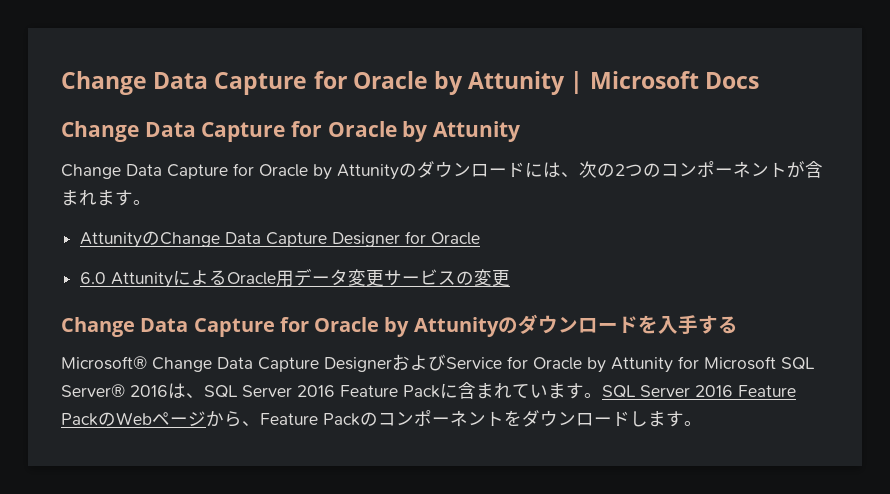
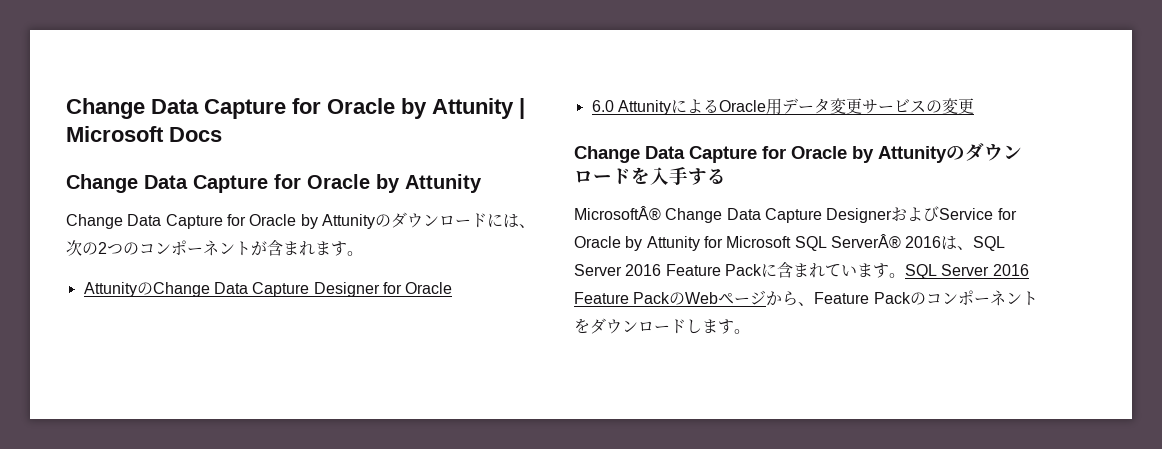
- Microsoft® Change Data Capture DesignerおよびService for Oracle by Attunity for Microsoft SQL Server® 2016は、SQL Server 2016 Feature Packに含まれています。
+ MicrosoftÂ® Change Data Capture DesignerおよびService for Oracle by Attunity for Microsoft SQL ServerÂ® 2016は、SQL Server 2016 Feature Packに含まれています。

